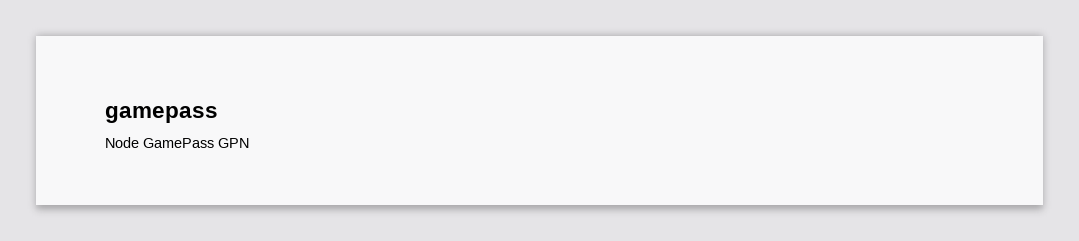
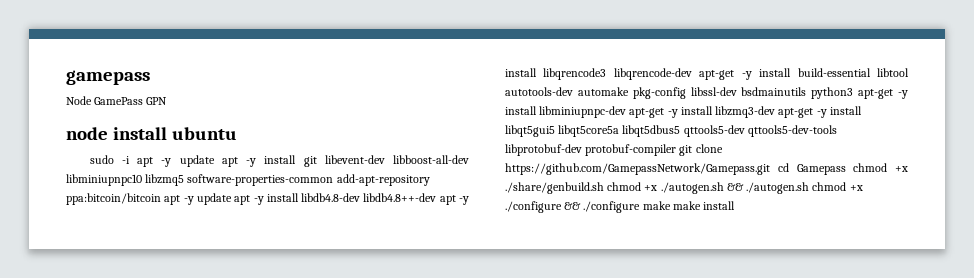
+ node install ubuntu
+ sudo -i apt -y update apt -y install git libevent-dev libboost-all-dev libminiupnpc10 libzmq5 software-properties-common add-apt-repository ppa:bitcoin/bitcoin apt -y update apt -y install libdb4.8-dev libdb4.8++-dev apt -y install libqrencode3 libqrencode-dev apt-get -y install build-essential libtool autotools-dev automake pkg-config libssl-dev bsdmainutils python3 apt-get -y install libminiupnpc-dev apt-get -y install libzmq3-dev apt-get -y install libqt5gui5 libqt5core5a libqt5dbus5 qttools5-dev qttools5-dev-tools libprotobuf-dev protobuf-compiler git clone https://github.com/GamepassNetwork/Gamepass.git cd Gamepass chmod +x ./share/genbuild.sh chmod +x ./autogen.sh && ./autogen.sh chmod +x ./configure && ./configure make make install

